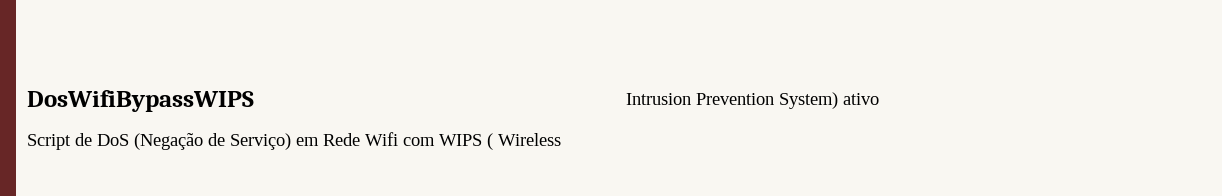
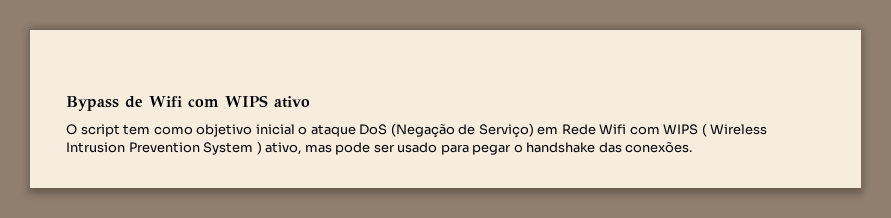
- DosWifiBypassWIPS
- Script de DoS (Negação de Serviço) em Rede Wifi com WIPS ( Wireless Intrusion Prevention System) ativo
+ Bypass de Wifi com WIPS ativo
+ O script tem como objetivo inicial o ataque DoS (Negação de Serviço) em Rede Wifi com WIPS ( Wireless Intrusion Prevention System ) ativo, mas pode ser usado para pegar o handshake das conexões.

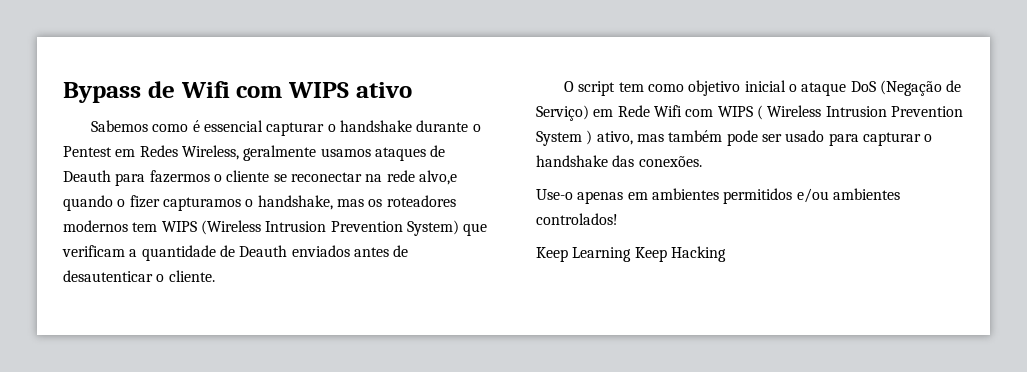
+ Sabemos como é essencial capturar o handshake durante o Pentest em Redes Wireless, geralmente usamos ataques de Deauth para fazermos o cliente se reconectar na rede alvo,e quando o fizer capturamos o handshake, mas os roteadores modernos tem WIPS (Wireless Intrusion Prevention System) que verificam a quantidade de Deauth enviados antes de desautenticar o cliente.
- O script tem como objetivo inicial o ataque DoS (Negação de Serviço) em Rede Wifi com WIPS ( Wireless Intrusion Prevention System ) ativo, mas pode ser usado para pegar o handshake das conexões.
+ O script tem como objetivo inicial o ataque DoS (Negação de Serviço) em Rede Wifi com WIPS ( Wireless Intrusion Prevention System ) ativo, mas também pode ser usado para capturar o handshake das conexões.
+ Use-o apenas em ambientes permitidos e/ou ambientes controlados!
+ Keep Learning Keep Hacking

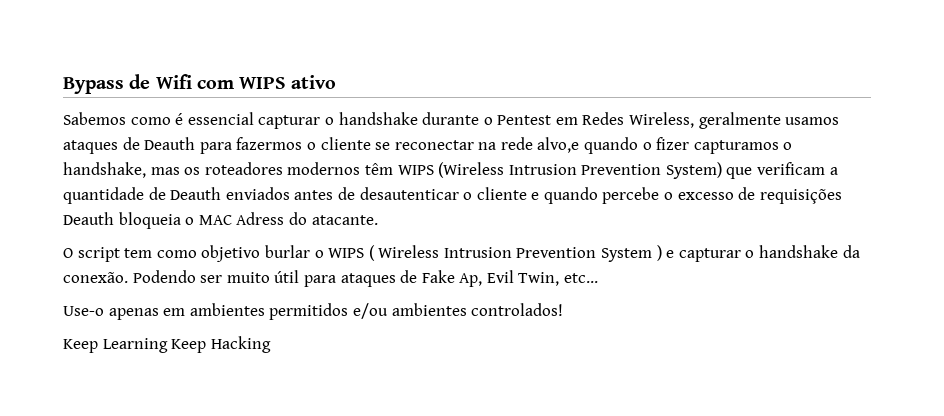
- Sabemos como é essencial capturar o handshake durante o Pentest em Redes Wireless, geralmente usamos ataques de Deauth para fazermos o cliente se reconectar na rede alvo,e quando o fizer capturamos o handshake, mas os roteadores modernos tem WIPS (Wireless Intrusion Prevention System) que verificam a quantidade de Deauth enviados antes de desautenticar o cliente.
+ Sabemos como é essencial capturar o handshake durante o Pentest em Redes Wireless, geralmente usamos ataques de Deauth para fazermos o cliente se reconectar na rede alvo,e quando o fizer capturamos o handshake, mas os roteadores modernos têm WIPS (Wireless Intrusion Prevention System) que verificam a quantidade de Deauth enviados antes de desautenticar o cliente e quando percebe o excesso de requisições Deauth bloqueia o MAC Adress do atacante.
- O script tem como objetivo inicial o ataque DoS (Negação de Serviço) em Rede Wifi com WIPS ( Wireless Intrusion Prevention System ) ativo, mas também pode ser usado para capturar o handshake das conexões.
+ O script tem como objetivo burlar o WIPS ( Wireless Intrusion Prevention System ) e capturar o handshake da conexão. Podendo ser muito útil para ataques de Fake Ap, Evil Twin, etc...

